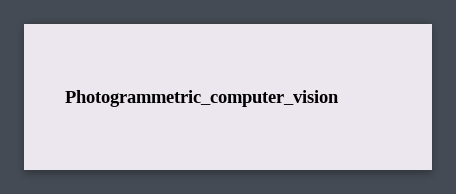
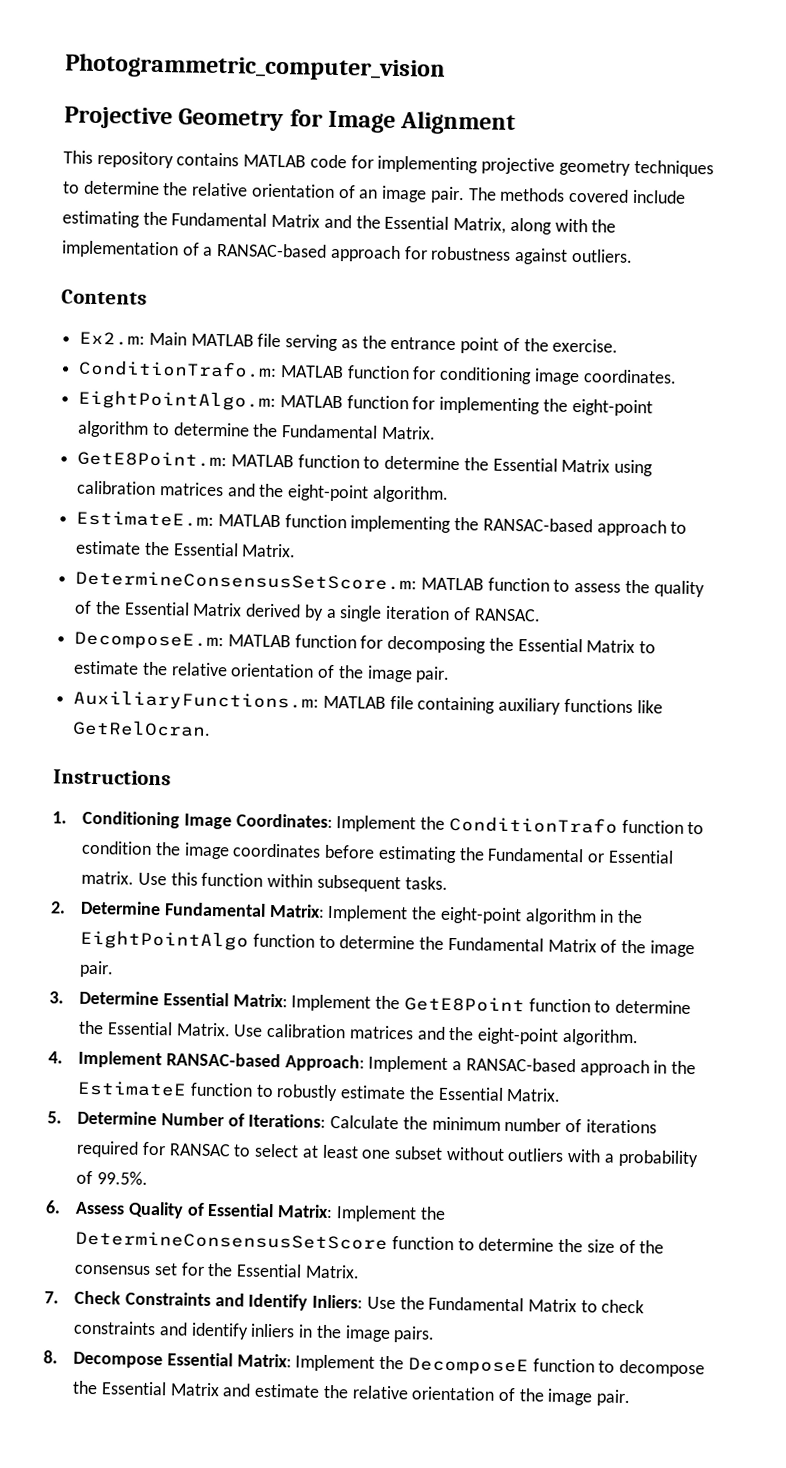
+ Projective Geometry for Image Alignment
+ This repository contains MATLAB code for implementing projective geometry techniques to determine the relative orientation of an image pair. The methods covered include estimating the Fundamental Matrix and the Essential Matrix, along with the implementation of a RANSAC-based approach for robustness against outliers.
+ Contents
+ Ex2.m: Main MATLAB file serving as the entrance point of the exercise.
+ ConditionTrafo.m: MATLAB function for conditioning image coordinates.
+ EightPointAlgo.m: MATLAB function for implementing the eight-point algorithm to determine the Fundamental Matrix.
+ GetE8Point.m: MATLAB function to determine the Essential Matrix using calibration matrices and the eight-point algorithm.
+ EstimateE.m: MATLAB function implementing the RANSAC-based approach to estimate the Essential Matrix.
+ DetermineConsensusSetScore.m: MATLAB function to assess the quality of the Essential Matrix derived by a single iteration of RANSAC.
+ DecomposeE.m: MATLAB function for decomposing the Essential Matrix to estimate the relative orientation of the image pair.
+ AuxiliaryFunctions.m: MATLAB file containing auxiliary functions like GetRelOcran.
+ Instructions
+ 1. Conditioning Image Coordinates: Implement the ConditionTrafo function to condition the image coordinates before estimating the Fundamental or Essential matrix. Use this function within subsequent tasks.
+ 2. Determine Fundamental Matrix: Implement the eight-point algorithm in the EightPointAlgo function to determine the Fundamental Matrix of the image pair.
+ 3. Determine Essential Matrix: Implement the GetE8Point function to determine the Essential Matrix. Use calibration matrices and the eight-point algorithm.
+ 4. Implement RANSAC-based Approach: Implement a RANSAC-based approach in the EstimateE function to robustly estimate the Essential Matrix.
+ 5. Determine Number of Iterations: Calculate the minimum number of iterations required for RANSAC to select at least one subset without outliers with a probability of 99.5%.
+ 6. Assess Quality of Essential Matrix: Implement the DetermineConsensusSetScore function to determine the size of the consensus set for the Essential Matrix.
+ 7. Check Constraints and Identify Inliers: Use the Fundamental Matrix to check constraints and identify inliers in the image pairs.
+ 8. Decompose Essential Matrix: Implement the DecomposeE function to decompose the Essential Matrix and estimate the relative orientation of the image pair.

